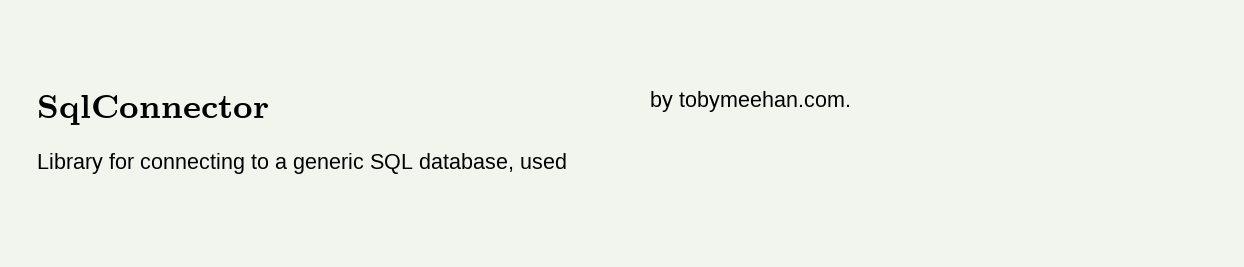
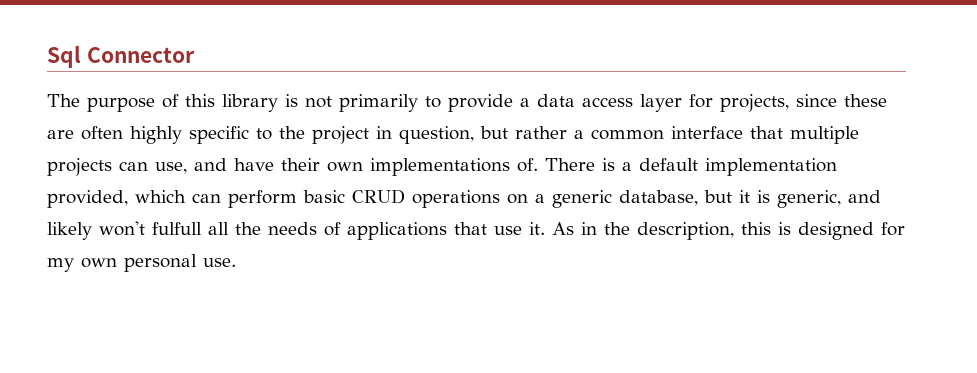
- SqlConnector
- Library for connecting to a generic SQL database, used by tobymeehan.com.
+ Sql Connector
+ The purpose of this library is not primarily to provide a data access layer for projects, since these are often highly specific to the project in question, but rather a common interface that multiple projects can use, and have their own implementations of. There is a default implementation provided, which can perform basic CRUD operations on a generic database, but it is generic, and likely won't fulfull all the needs of applications that use it. As in the description, this is designed for my own personal use.

